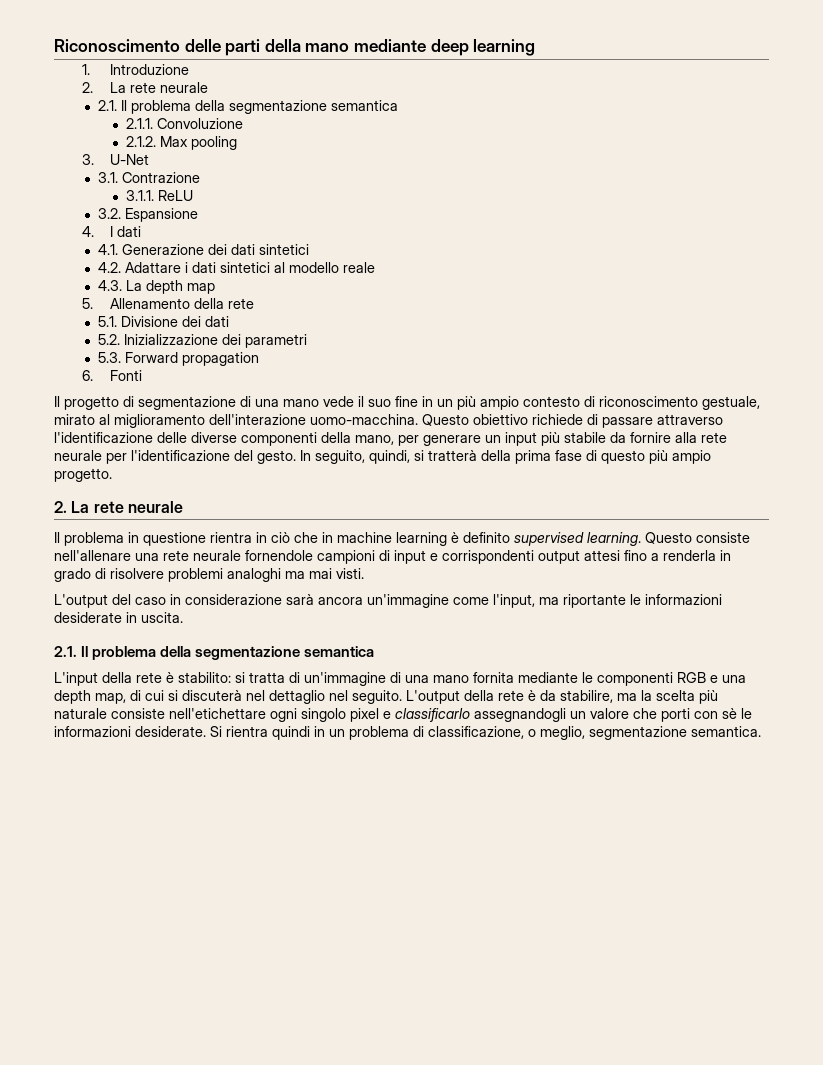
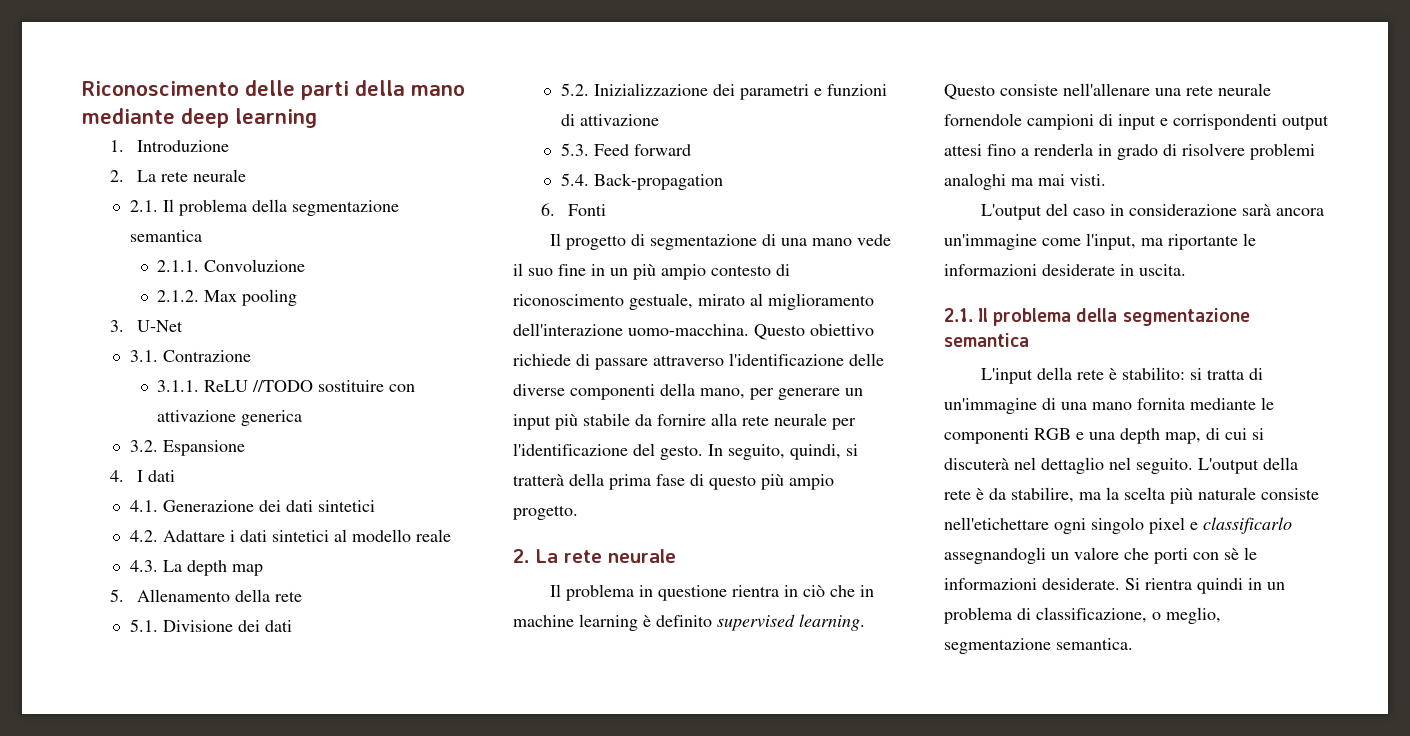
- 3.1.1. ReLU
+ 3.1.1. ReLU //TODO sostituire con attivazione generica
- 5.2. Inizializzazione dei parametri
- 5.3. Forward propagation
+ 5.2. Inizializzazione dei parametri e funzioni di attivazione
+ 5.3. Feed forward
+ 5.4. Back-propagation

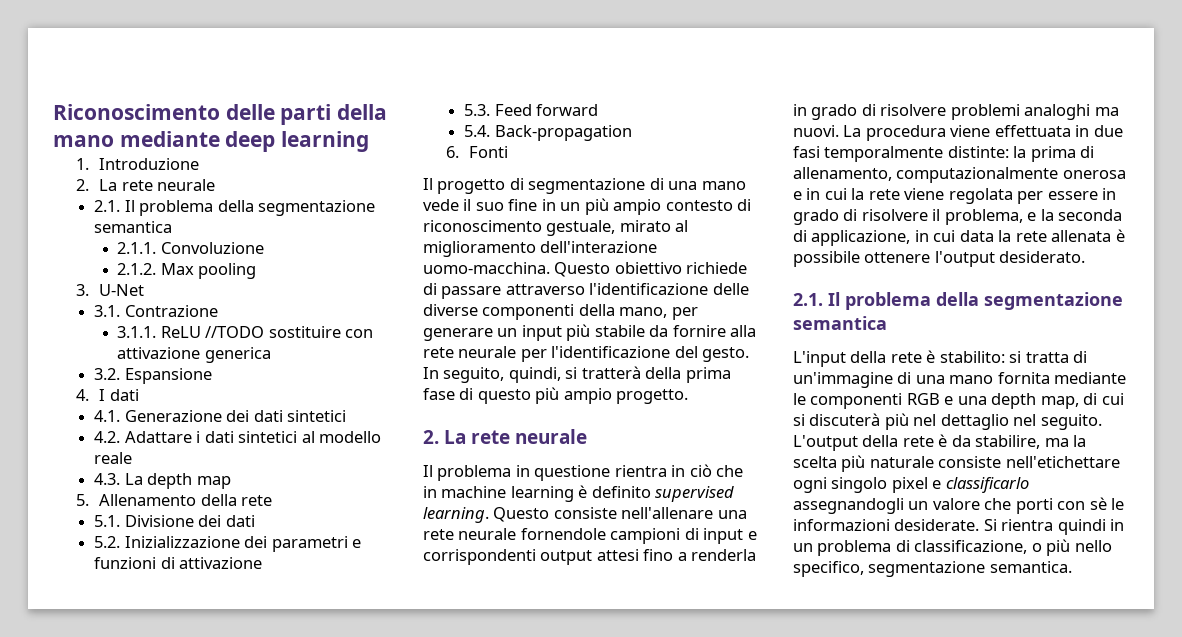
- Questo consiste nell'allenare una rete neurale fornendole campioni di input e corrispondenti output attesi fino a renderla in grado di risolvere problemi analoghi ma mai visti.
- L'output del caso in considerazione sarà ancora un'immagine come l'input, ma riportante le informazioni desiderate in uscita.
+ Questo consiste nell'allenare una rete neurale fornendole campioni di input e corrispondenti output attesi fino a renderla in grado di risolvere problemi analoghi ma nuovi. La procedura viene effettuata in due fasi temporalmente distinte: la prima di allenamento, computazionalmente onerosa e in cui la rete viene regolata per essere in grado di risolvere il problema, e la seconda di applicazione, in cui data la rete allenata è possibile ottenere l'output desiderato.
- L'input della rete è stabilito: si tratta di un'immagine di una mano fornita mediante le componenti RGB e una depth map, di cui si discuterà nel dettaglio nel seguito.
+ L'input della rete è stabilito: si tratta di un'immagine di una mano fornita mediante le componenti RGB e una depth map, di cui si discuterà più nel dettaglio nel seguito.
- Si rientra quindi in un problema di classificazione, o meglio, segmentazione semantica.
+ Si rientra quindi in un problema di classificazione, o più nello specifico, segmentazione semantica.

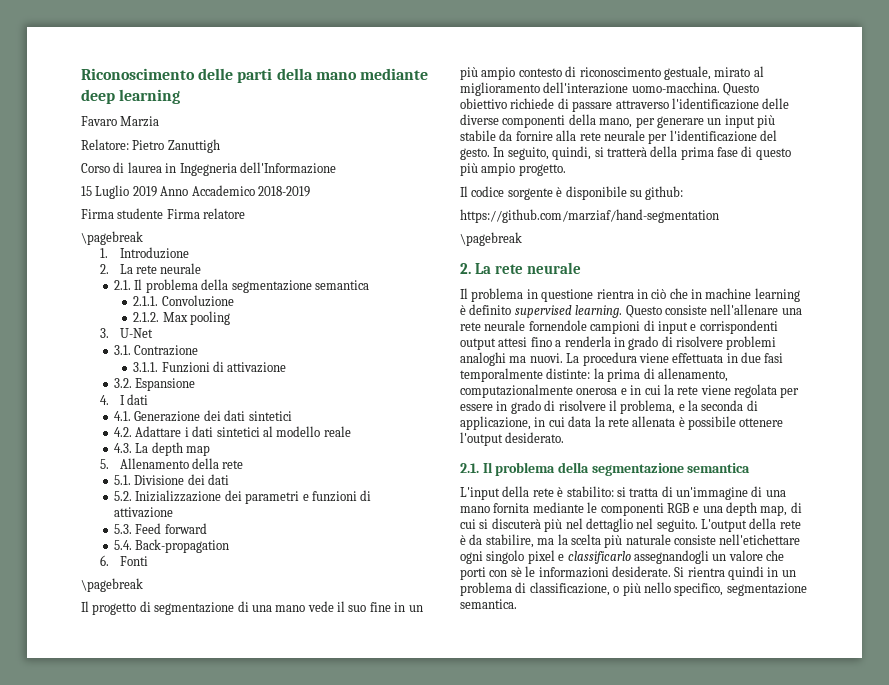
+ Favaro Marzia
+ Relatore: Pietro Zanuttigh
+ Corso di laurea in Ingegneria dell'Informazione
+ 15 Luglio 2019 Anno Accademico 2018-2019
+ Firma studente Firma relatore
+ \pagebreak
- 3.1.1. ReLU //TODO sostituire con attivazione generica
+ 3.1.1. Funzioni di attivazione
  6. Fonti
+ \pagebreak
+ Il codice sorgente è disponibile su github:
+ https://github.com/marziaf/hand-segmentation
+ \pagebreak

